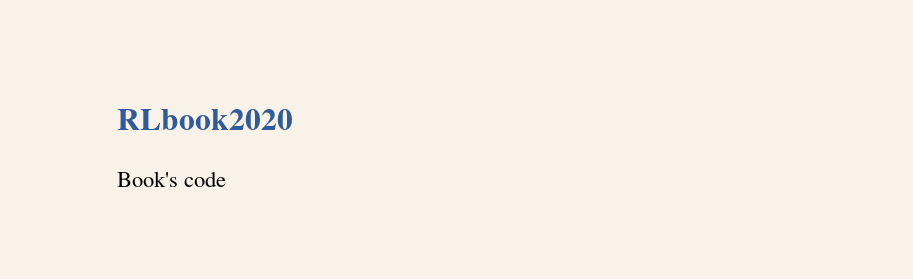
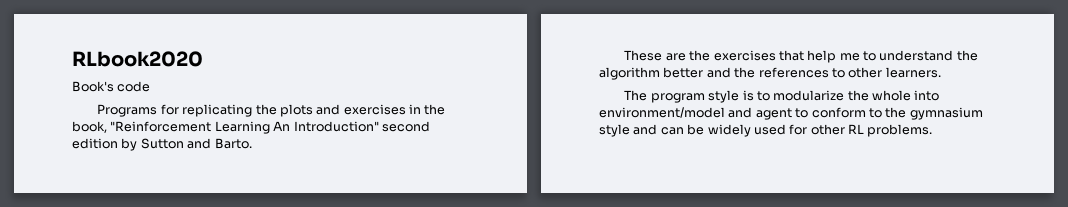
+ Programs for replicating the plots and exercises in the book, "Reinforcement Learning An Introduction" second edition by Sutton and Barto.
+ These are the exercises that help me to understand the algorithm better and the references to other learners.
+ The program style is to modularize the whole into environment/model and agent to conform to the gymnasium style and can be widely used for other RL problems.

